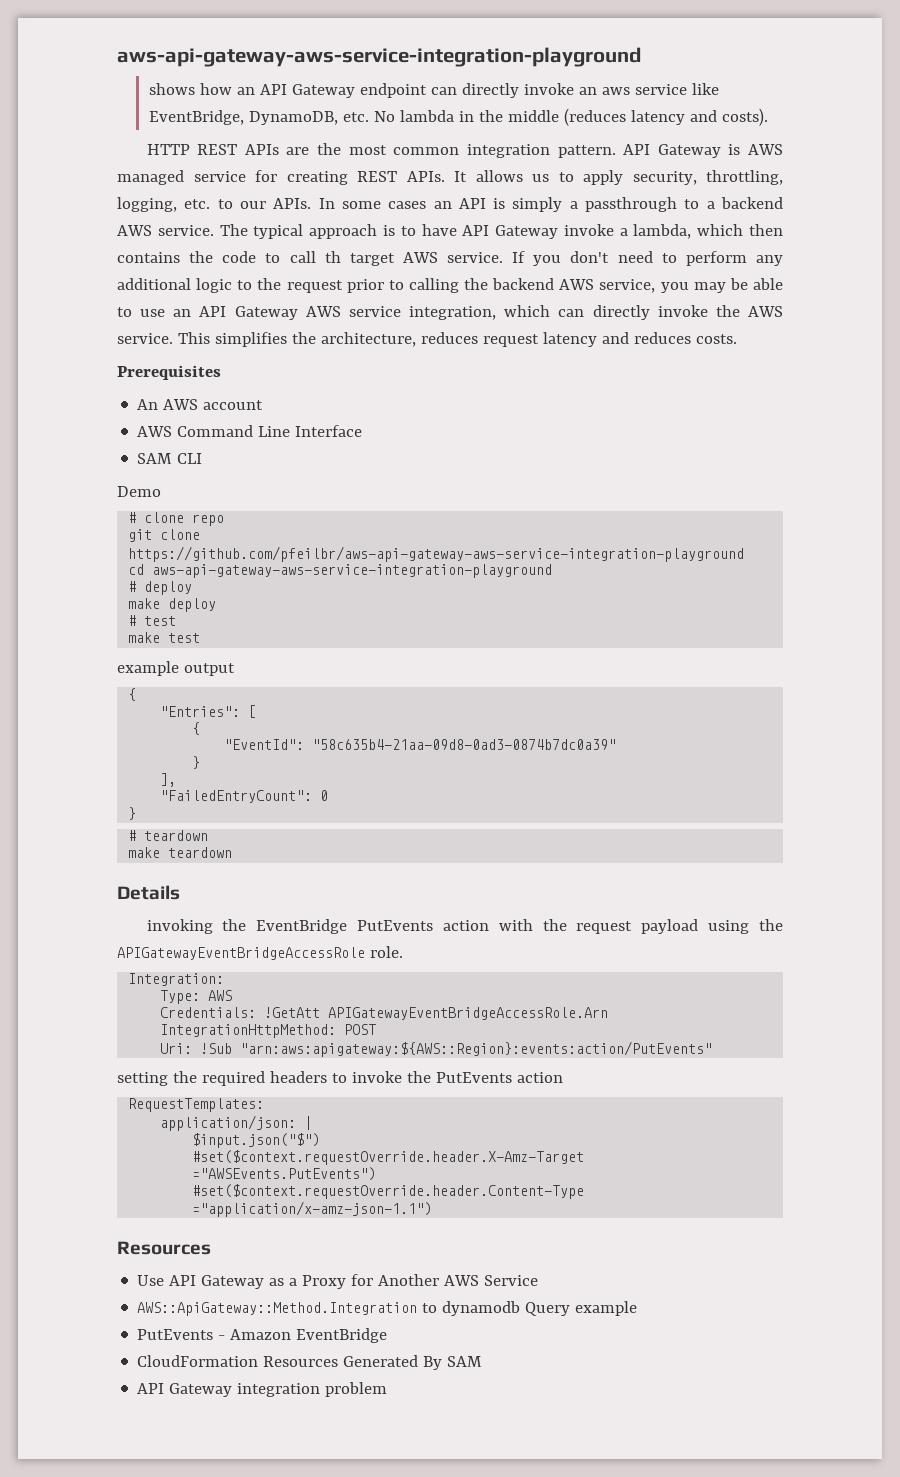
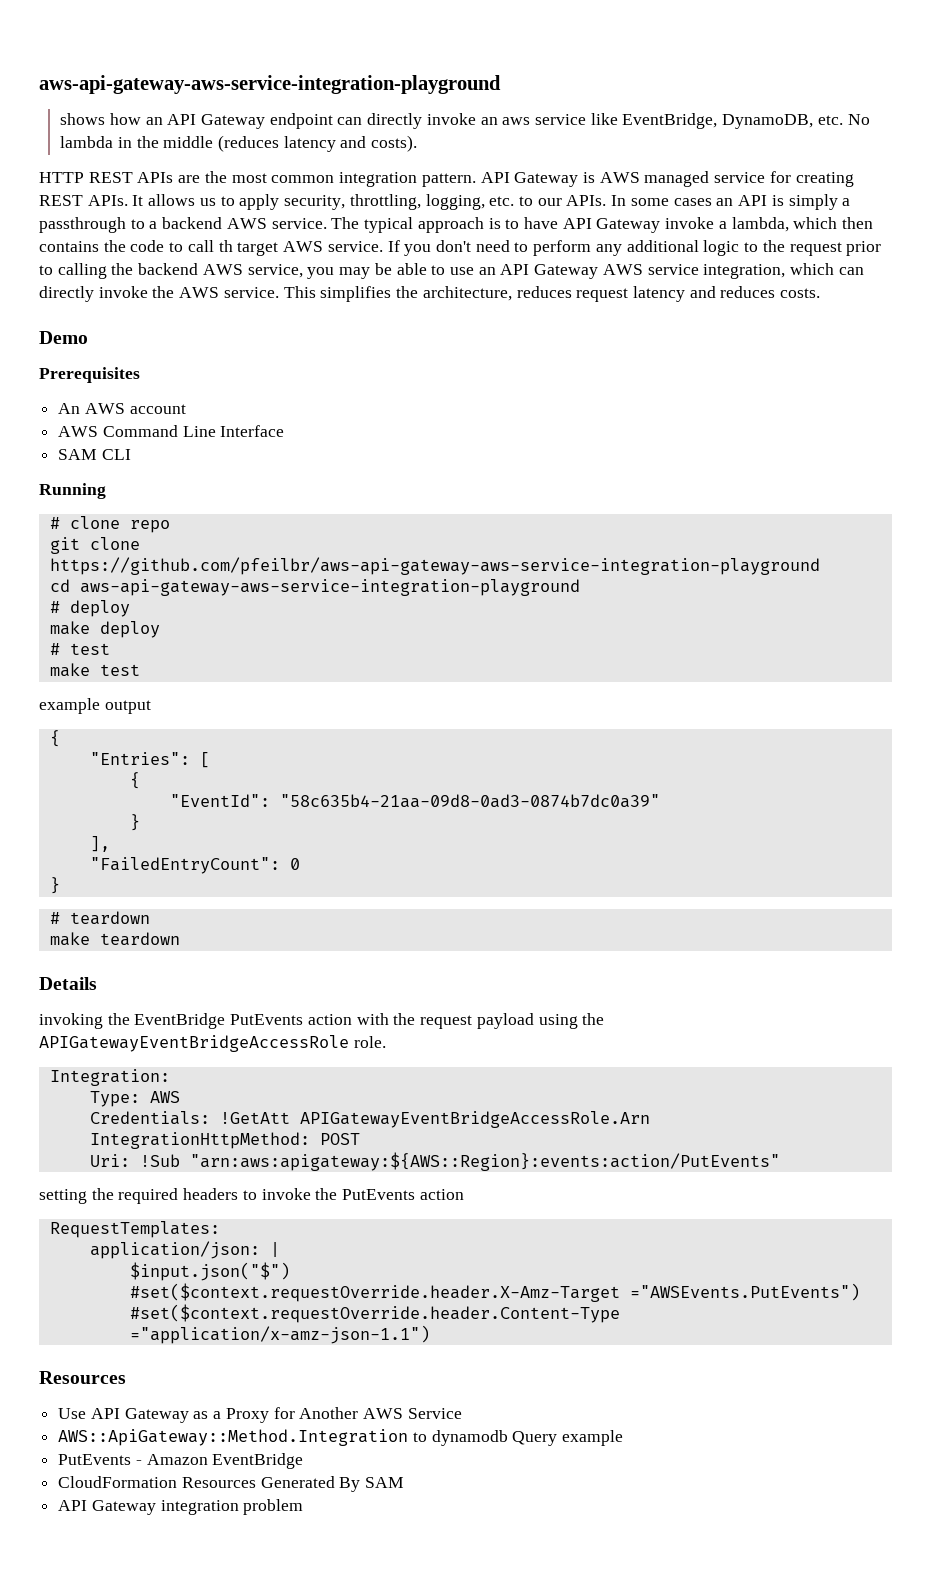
+ Demo
- Demo
+ Running

